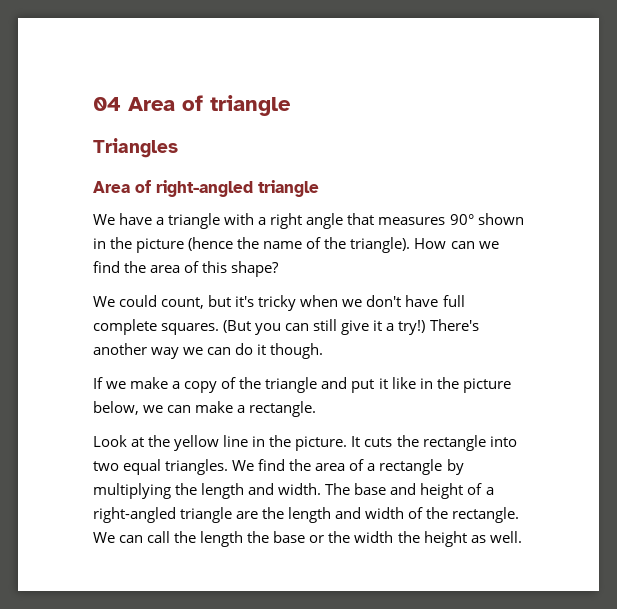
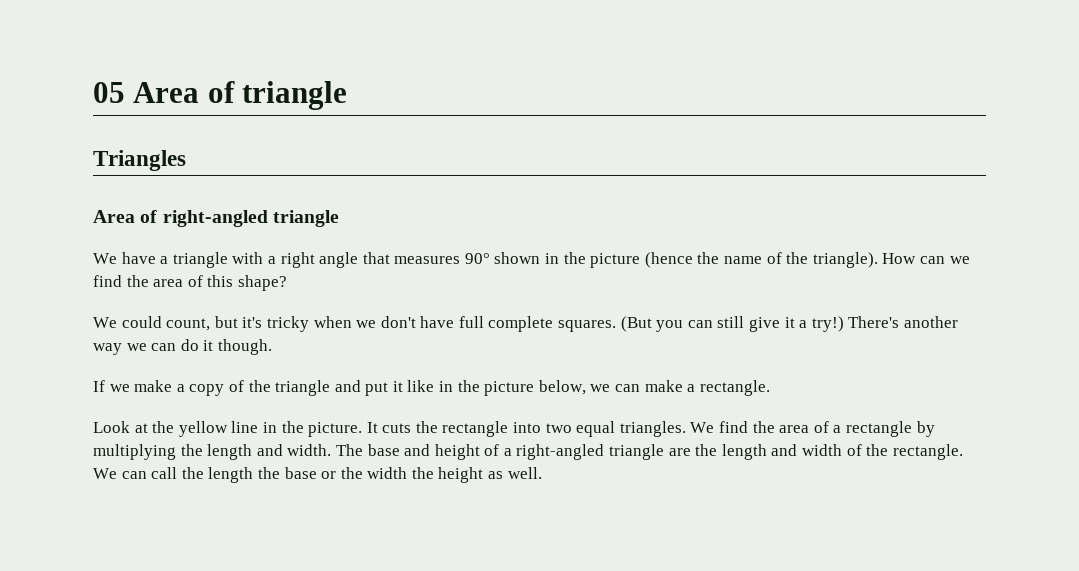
- 04 Area of triangle
+ 05 Area of triangle

